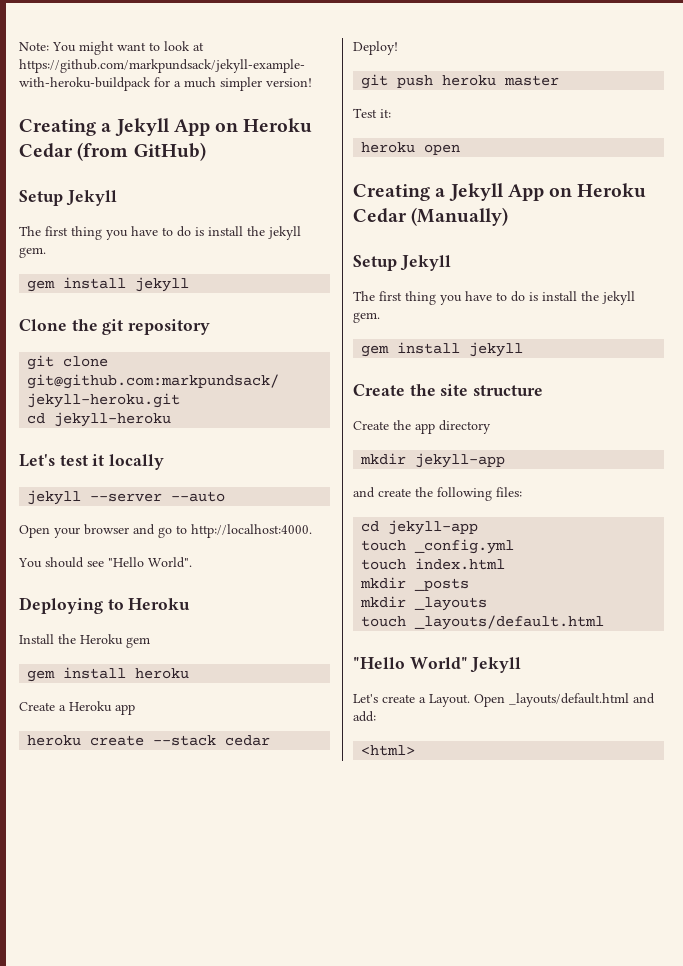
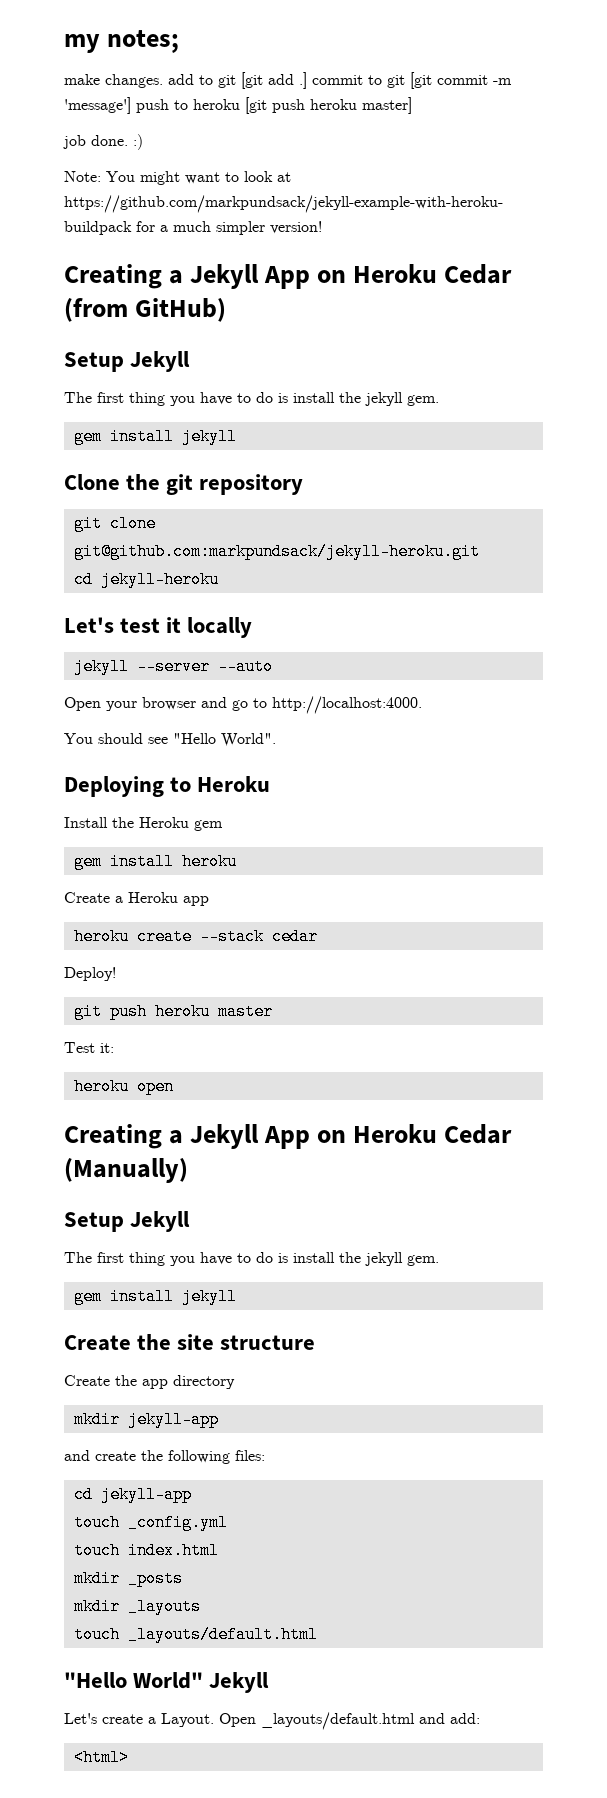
+ my notes;
+ make changes. add to git [git add .] commit to git [git commit -m 'message'] push to heroku [git push heroku master]
+ job done. :)

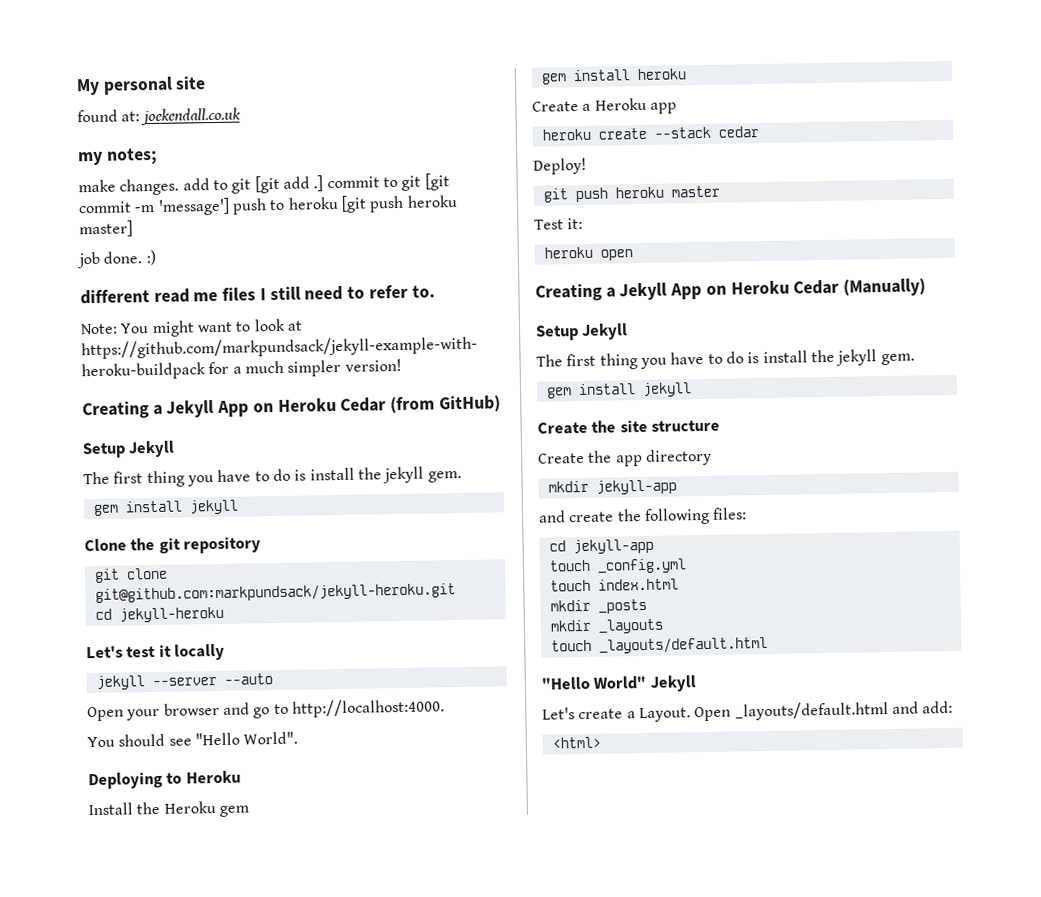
+ My personal site
+ found at: joekendall.co.uk
+ different read me files I still need to refer to.

